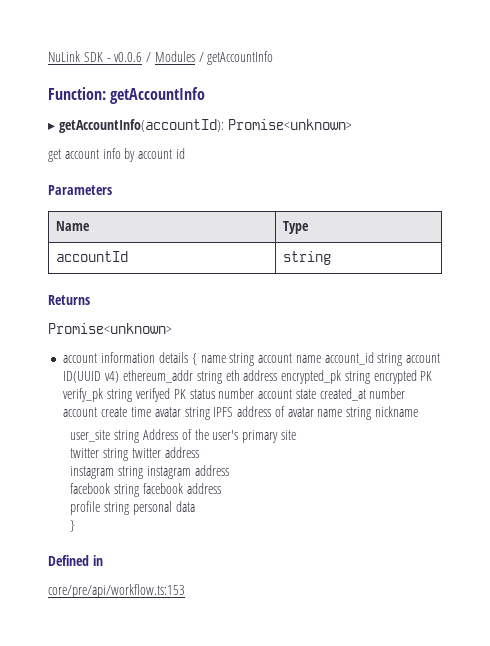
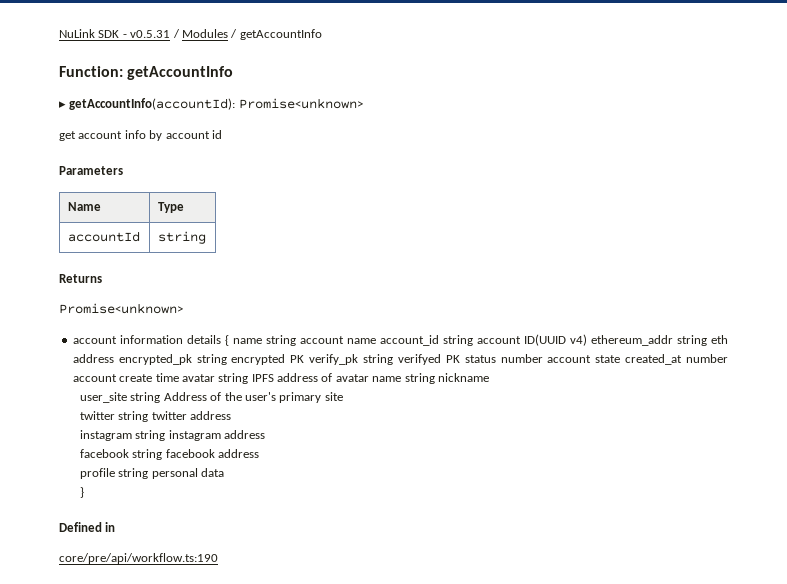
- NuLink SDK - v0.0.6 / Modules / getAccountInfo
+ NuLink SDK - v0.5.31 / Modules / getAccountInfo
- core/pre/api/workflow.ts:153
+ core/pre/api/workflow.ts:190

